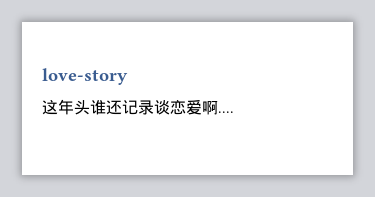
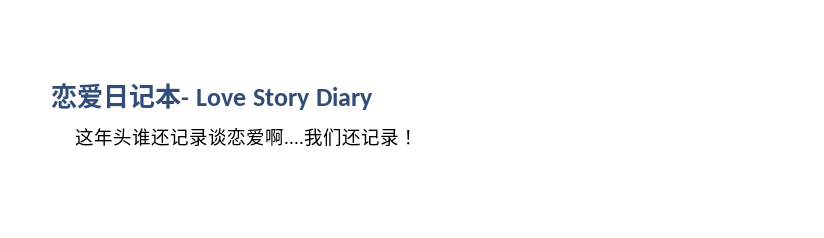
- love-story
+ 恋爱日记本- Love Story Diary
+ 我们还记录！

